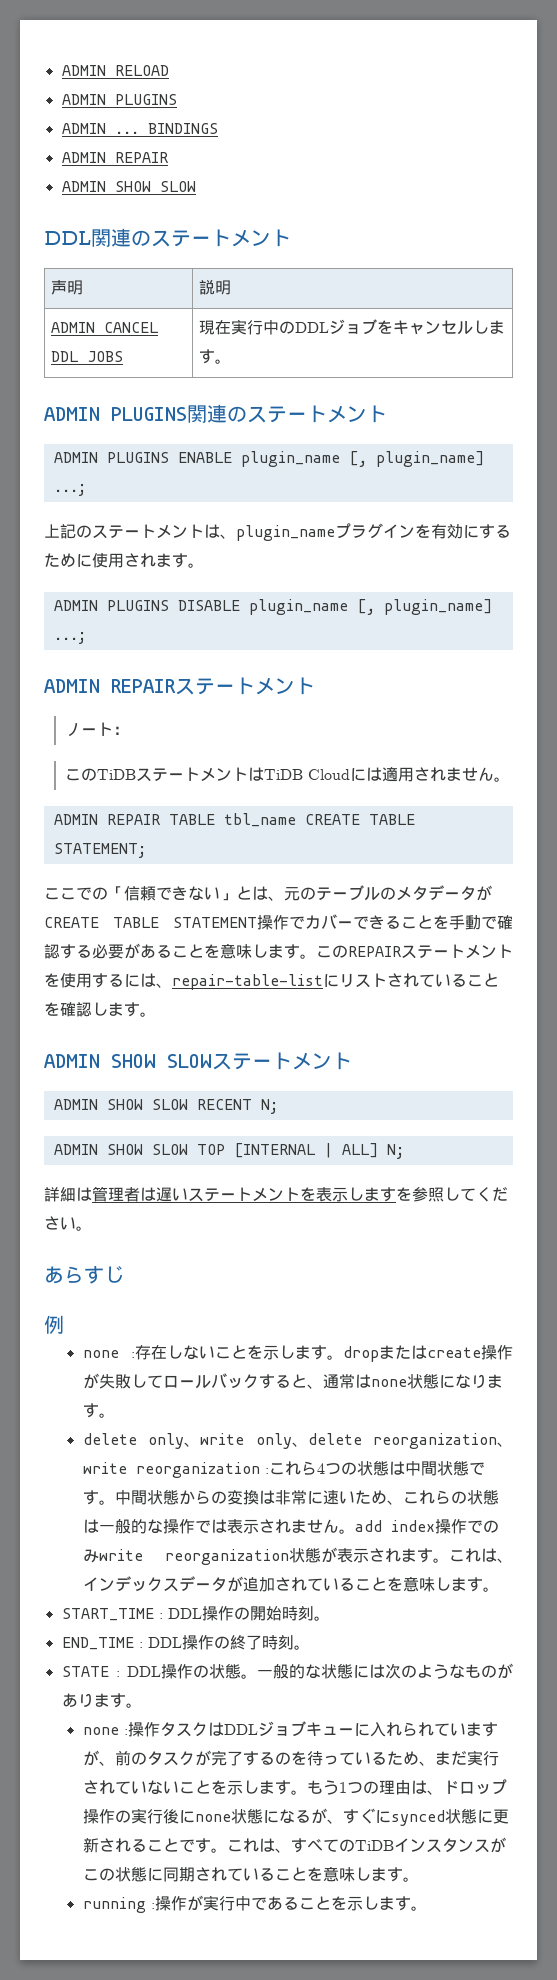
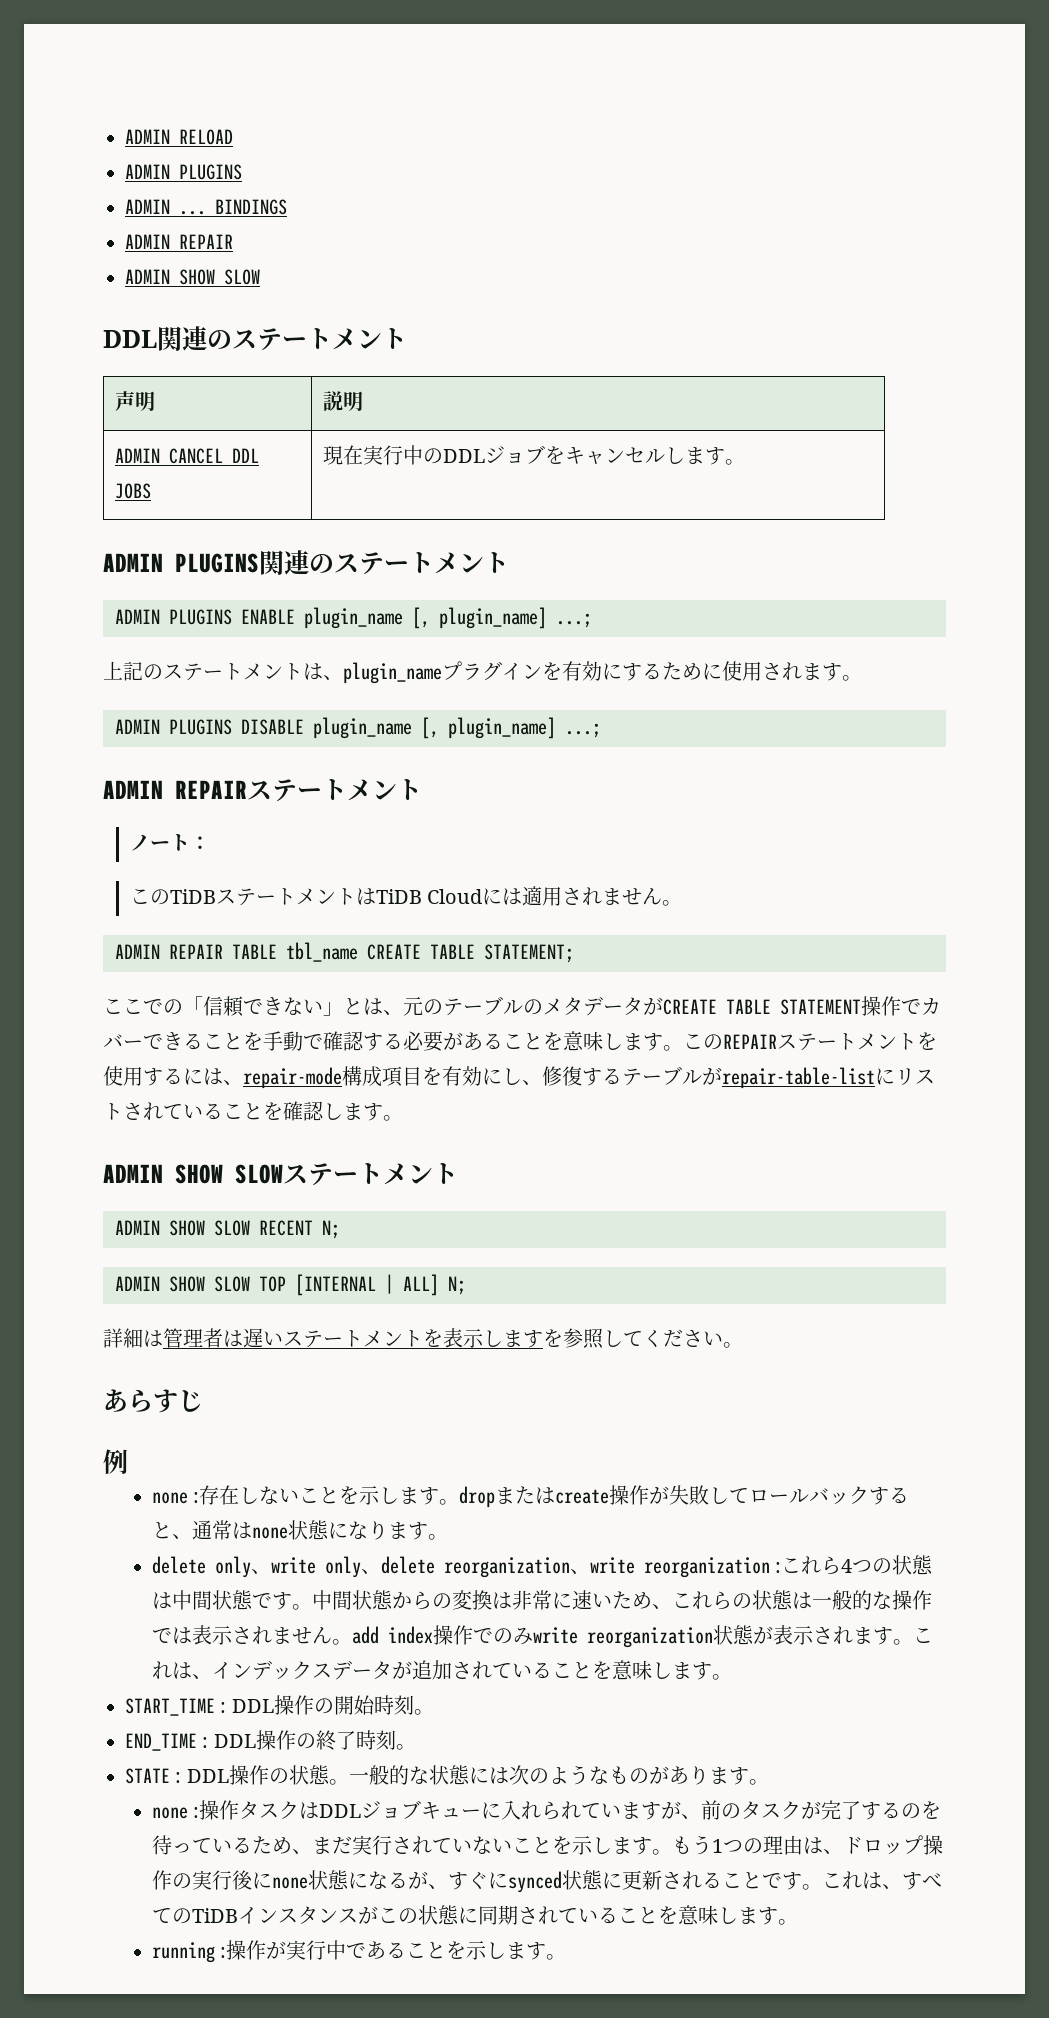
- このREPAIRステートメントを使用するには、repair-table-listにリストされていることを確認します。
+ このREPAIRステートメントを使用するには、repair-mode構成項目を有効にし、修復するテーブルがrepair-table-listにリストされていることを確認します。

